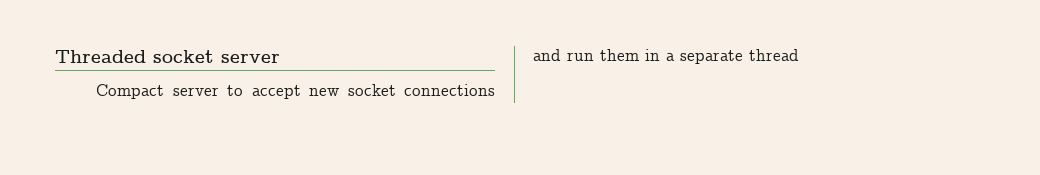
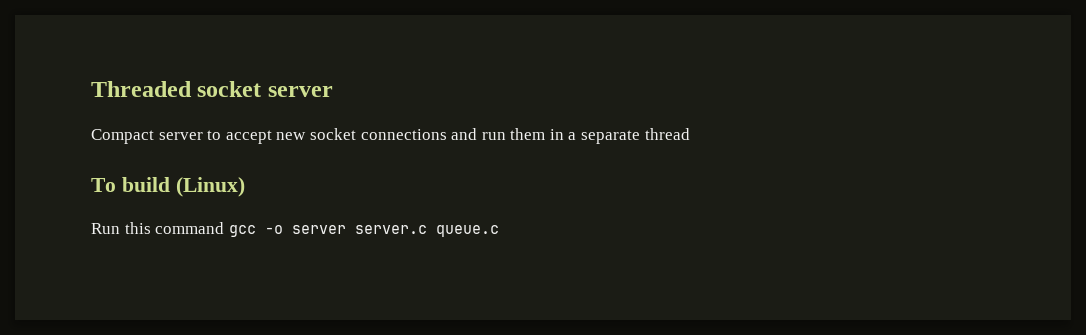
+ To build (Linux)
+ Run this command gcc -o server server.c queue.c

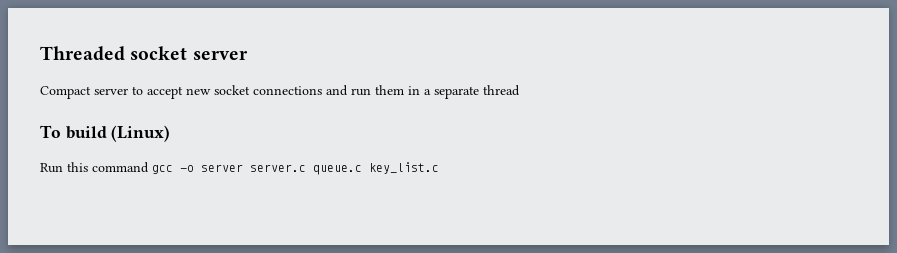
- Run this command gcc -o server server.c queue.c
+ Run this command gcc -o server server.c queue.c key_list.c

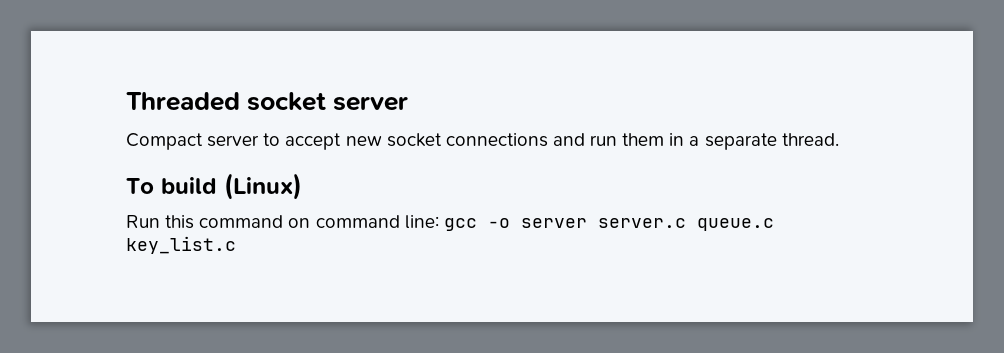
- Compact server to accept new socket connections and run them in a separate thread
+ Compact server to accept new socket connections and run them in a separate thread.
- Run this command gcc -o server server.c queue.c key_list.c
+ Run this command on command line: gcc -o server server.c queue.c key_list.c

